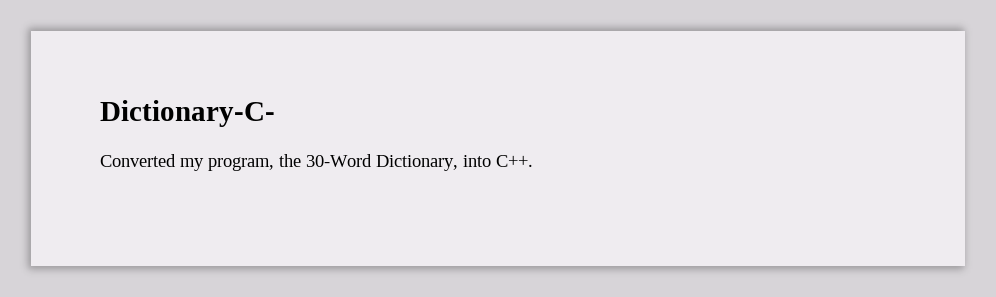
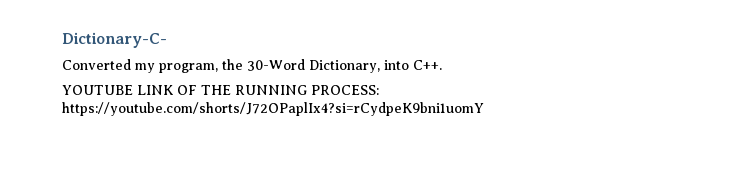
+ YOUTUBE LINK OF THE RUNNING PROCESS: https://youtube.com/shorts/J72OPaplIx4?si=rCydpeK9bni1uomY

